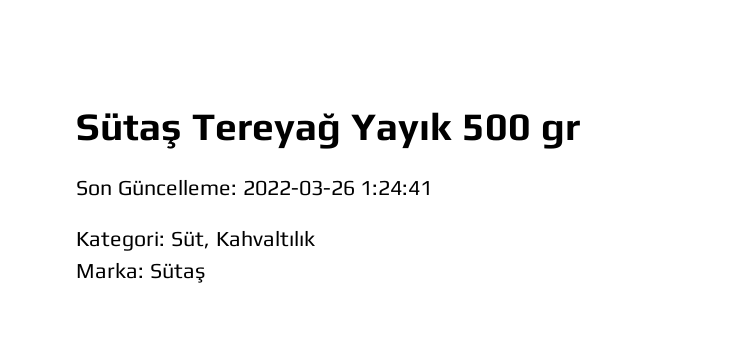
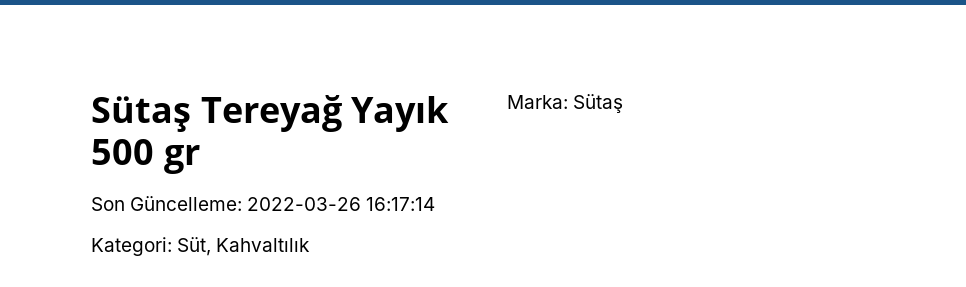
- Son Güncelleme: 2022-03-26 1:24:41
+ Son Güncelleme: 2022-03-26 16:17:14

